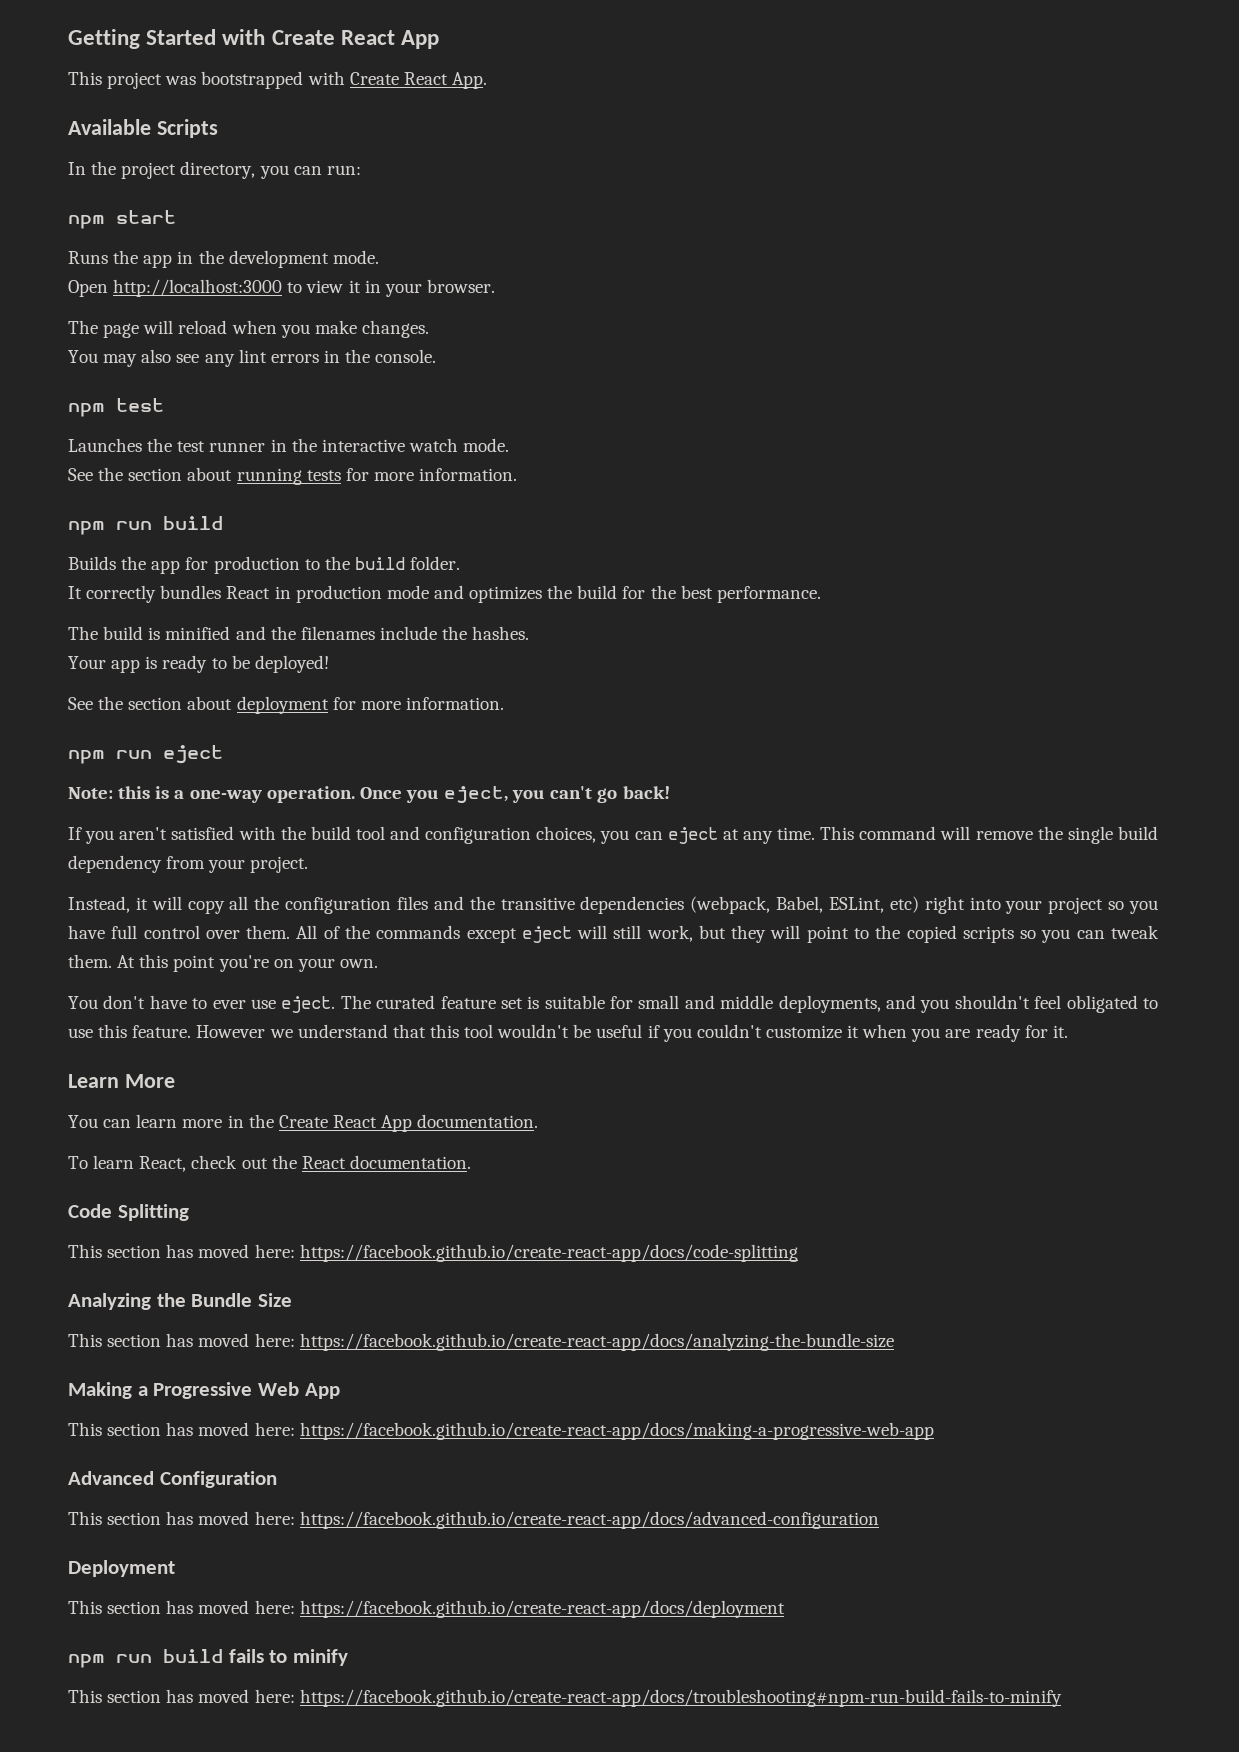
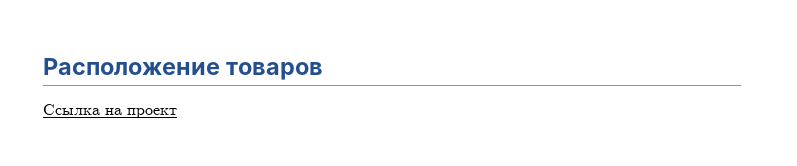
- Getting Started with Create React App
- This project was bootstrapped with Create React App.
- Available Scripts
- In the project directory, you can run:
- npm start
- Runs the app in the development mode.
- Open http://localhost:3000 to view it in your browser.
- The page will reload when you make changes.
- You may also see any lint errors in the console.
- npm test
- Launches the test runner in the interactive watch mode.
- See the section about running tests for more information.
- npm run build
- Builds the app for production to the build folder.
- It correctly bundles React in production mode and optimizes the build for the best performance.
- The build is minified and the filenames include the hashes.
- Your app is ready to be deployed!
- See the section about deployment for more information.
- npm run eject
- Note: this is a one-way operation. Once you eject, you can't go back!
- If you aren't satisfied with the build tool and configuration choices, you can eject at any time. This command will remove the single build dependency from your project.
- Instead, it will copy all the configuration files and the transitive dependencies (webpack, Babel, ESLint, etc) right into your project so you have full control over them. All of the commands except eject will still work, but they will point to the copied scripts so you can tweak them. At this point you're on your own.
- You don't have to ever use eject. The curated feature set is suitable for small and middle deployments, and you shouldn't feel obligated to use this feature. However we understand that this tool wouldn't be useful if you couldn't customize it when you are ready for it.
- Learn More
- You can learn more in the Create React App documentation.
- To learn React, check out the React documentation.
- Code Splitting
- This section has moved here: https://facebook.github.io/create-react-app/docs/code-splitting
- Analyzing the Bundle Size
- This section has moved here: https://facebook.github.io/create-react-app/docs/analyzing-the-bundle-size
- Making a Progressive Web App
- This section has moved here: https://facebook.github.io/create-react-app/docs/making-a-progressive-web-app
- Advanced Configuration
- This section has moved here: https://facebook.github.io/create-react-app/docs/advanced-configuration
- Deployment
- This section has moved here: https://facebook.github.io/create-react-app/docs/deployment
- npm run build fails to minify
- This section has moved here: https://facebook.github.io/create-react-app/docs/troubleshooting#npm-run-build-fails-to-minify
+ Расположение товаров
+ Ссылка на проект

